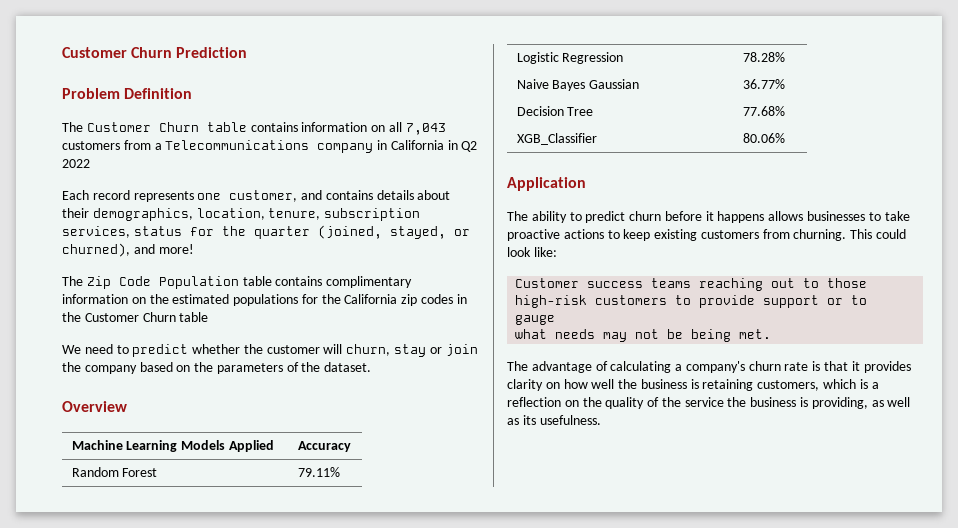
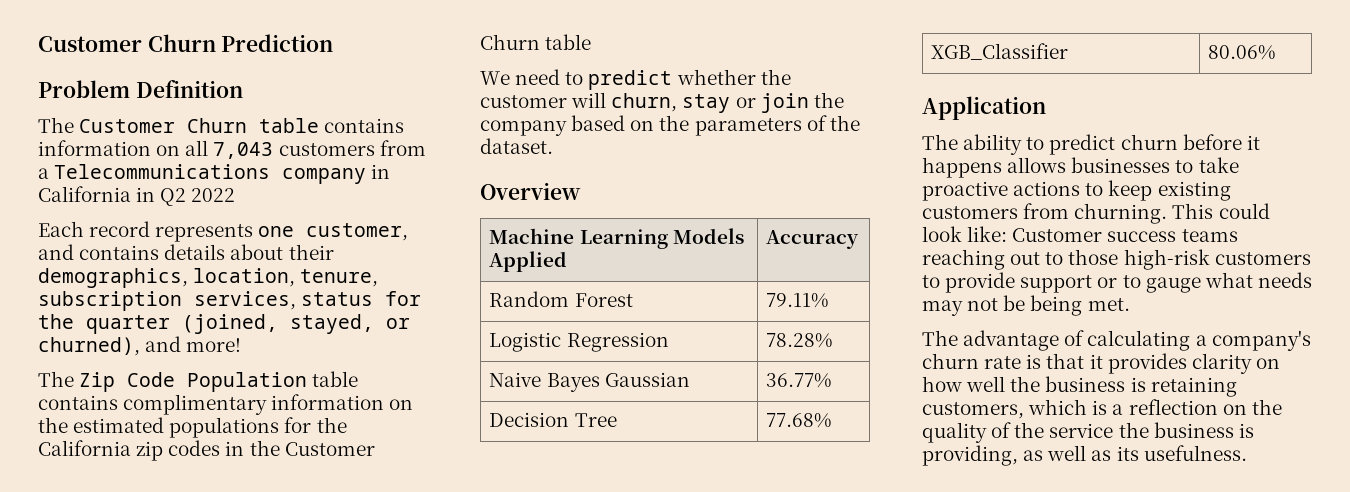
- This could look like:
- Customer success teams reaching out to those high-risk customers to provide support or to gauge
- what needs may not be being met.
+ This could look like: Customer success teams reaching out to those high-risk customers to provide support or to gauge what needs may not be being met.

